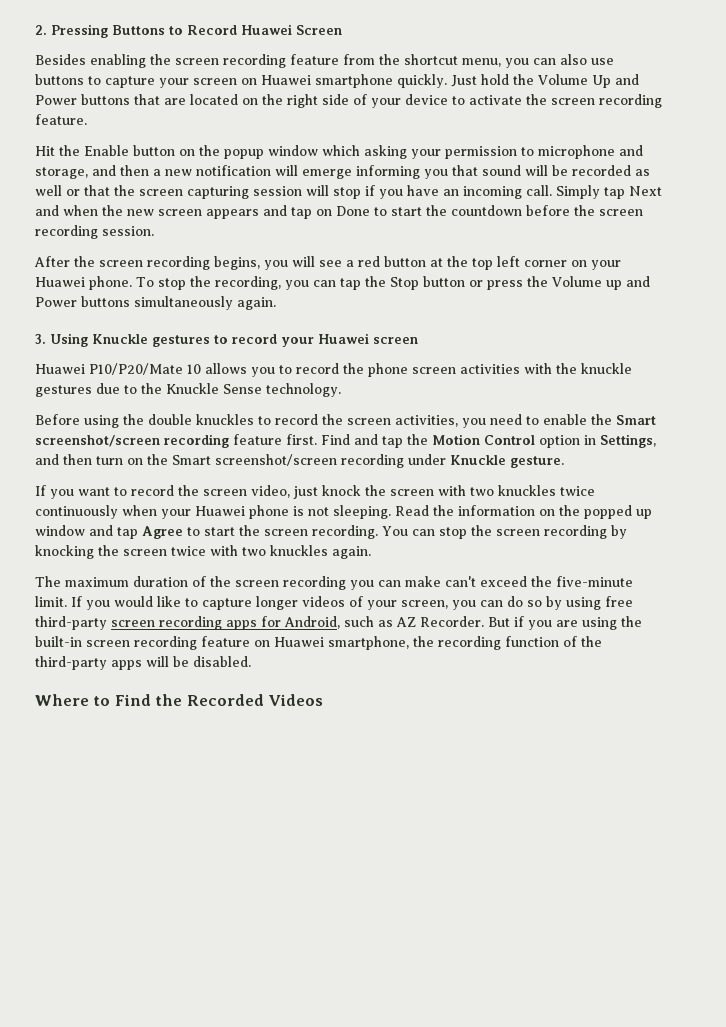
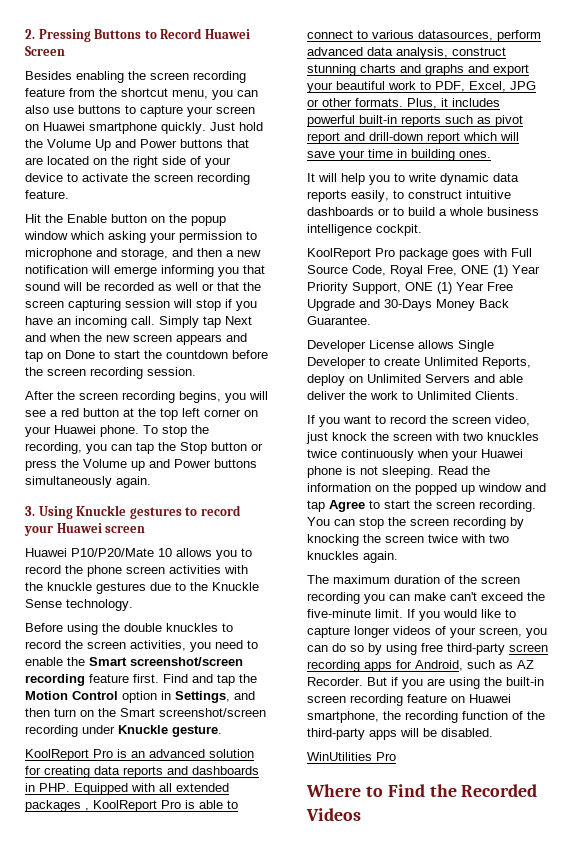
+ KoolReport Pro is an advanced solution for creating data reports and dashboards in PHP. Equipped with all extended packages , KoolReport Pro is able to connect to various datasources, perform advanced data analysis, construct stunning charts and graphs and export your beautiful work to PDF, Excel, JPG or other formats. Plus, it includes powerful built-in reports such as pivot report and drill-down report which will save your time in building ones.
+ It will help you to write dynamic data reports easily, to construct intuitive dashboards or to build a whole business intelligence cockpit.
+ KoolReport Pro package goes with Full Source Code, Royal Free, ONE (1) Year Priority Support, ONE (1) Year Free Upgrade and 30-Days Money Back Guarantee.
+ Developer License allows Single Developer to create Unlimited Reports, deploy on Unlimited Servers and able deliver the work to Unlimited Clients.
+ WinUtilities Pro

